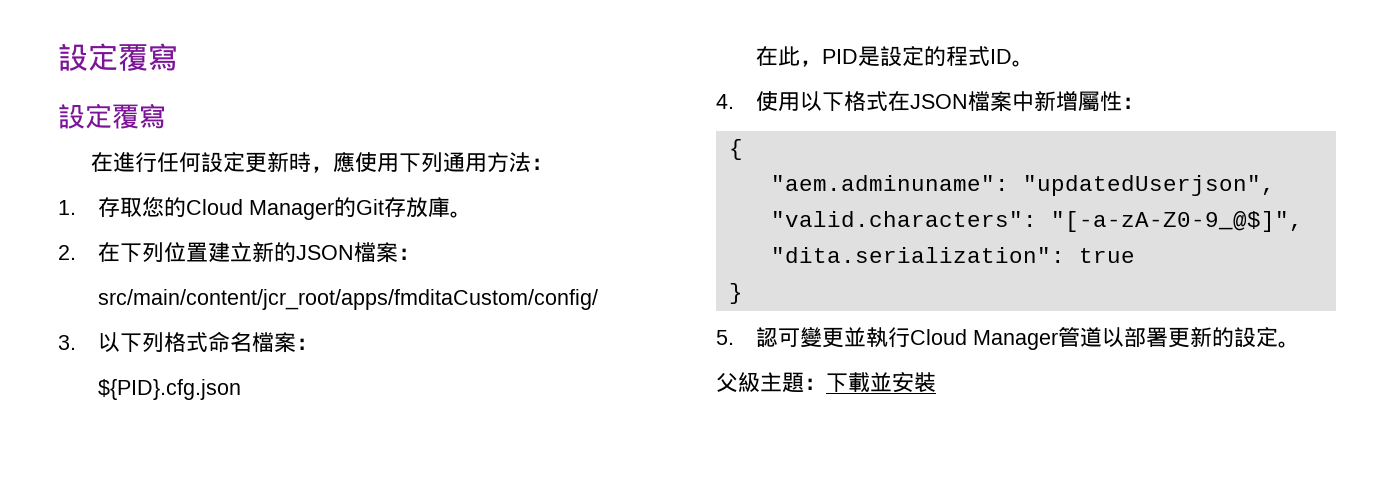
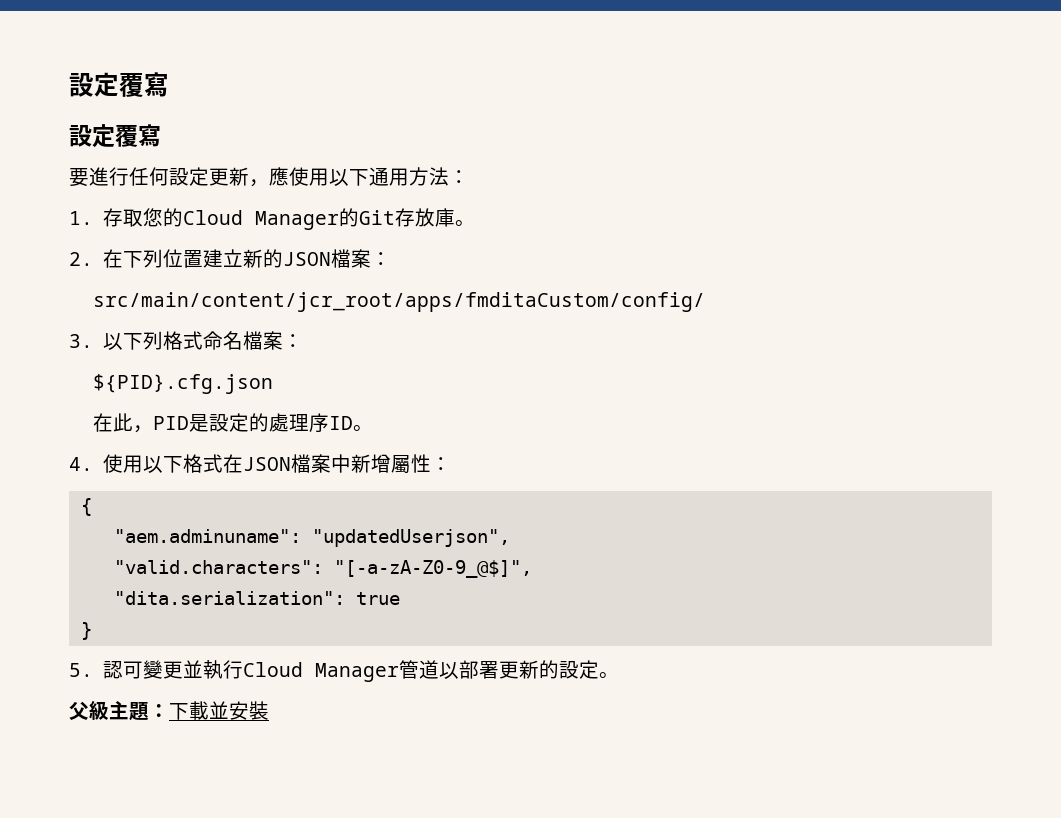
- 在進行任何設定更新時，應使用下列通用方法：
+ 要進行任何設定更新，應使用以下通用方法：
- 在此，PID是設定的程式ID。
+ 在此，PID是設定的處理序ID。

